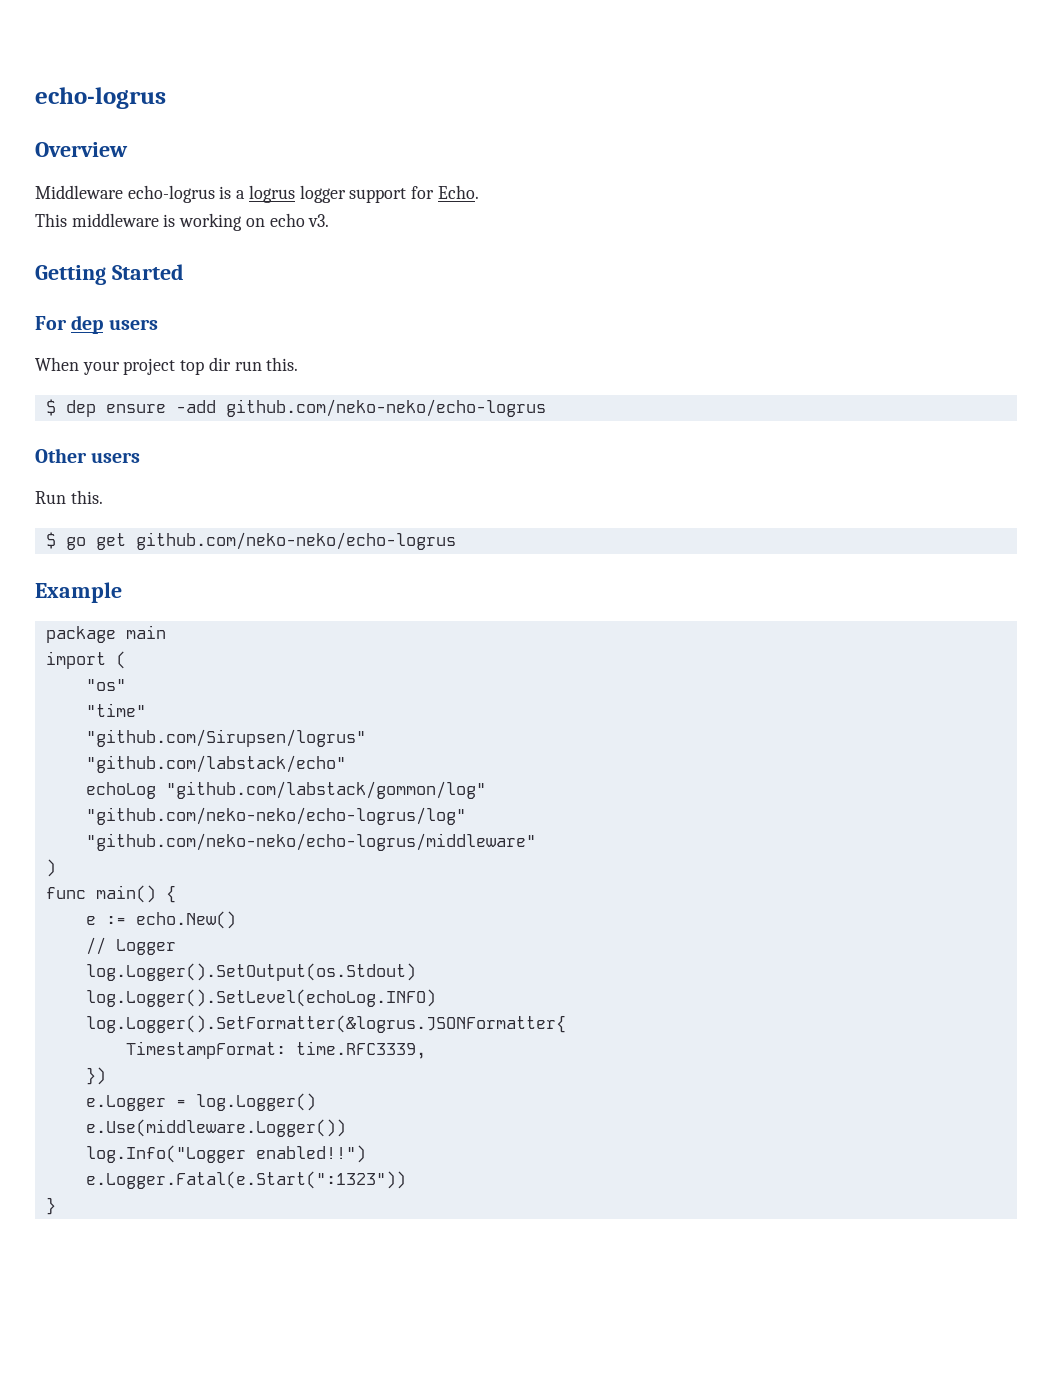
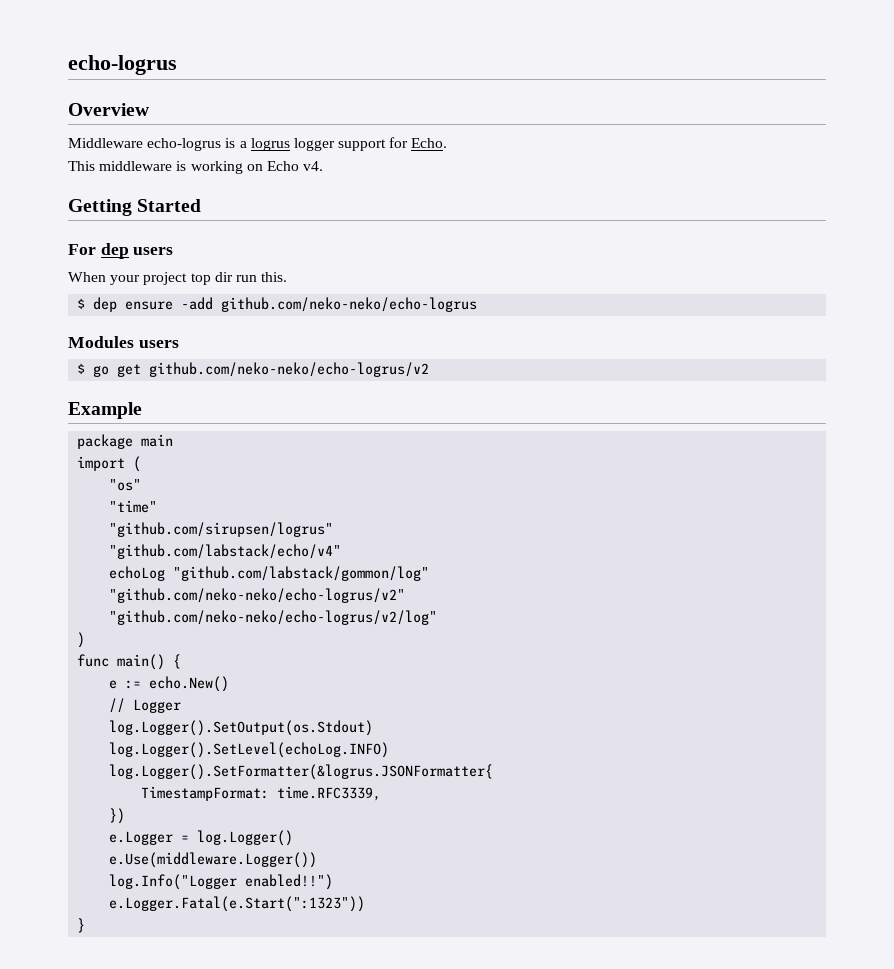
- This middleware is working on echo v3.
+ This middleware is working on Echo v4.
- Other users
- Run this.
+ Modules users
- $ go get github.com/neko-neko/echo-logrus
+ $ go get github.com/neko-neko/echo-logrus/v2
- "github.com/Sirupsen/logrus"
- "github.com/labstack/echo"
+ "github.com/sirupsen/logrus"
+ "github.com/labstack/echo/v4"
- "github.com/neko-neko/echo-logrus/log"
- "github.com/neko-neko/echo-logrus/middleware"
+ "github.com/neko-neko/echo-logrus/v2"
+ "github.com/neko-neko/echo-logrus/v2/log"

